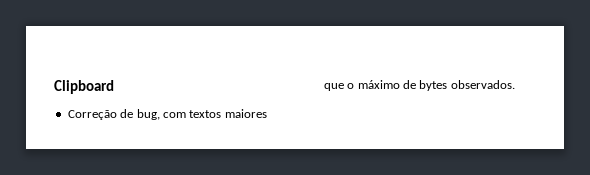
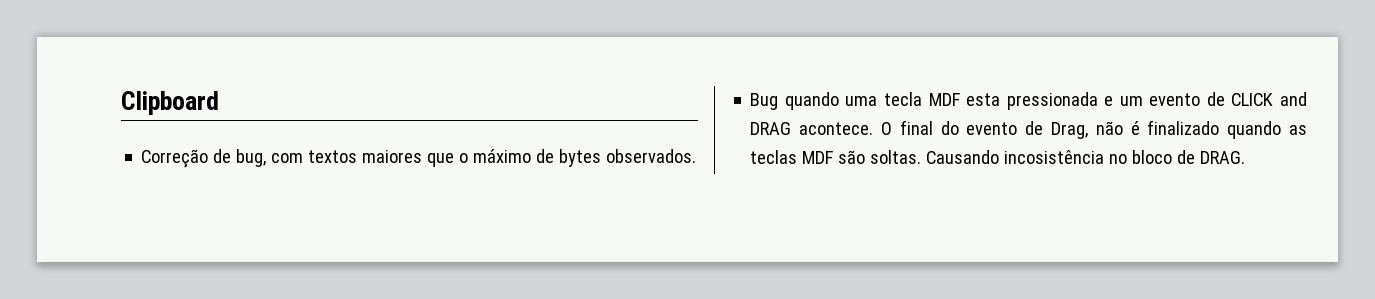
+ Bug quando uma tecla MDF esta pressionada e um evento de CLICK and DRAG acontece. O final do evento de Drag, não é finalizado quando as teclas MDF são soltas. Causando incosistência no bloco de DRAG.

